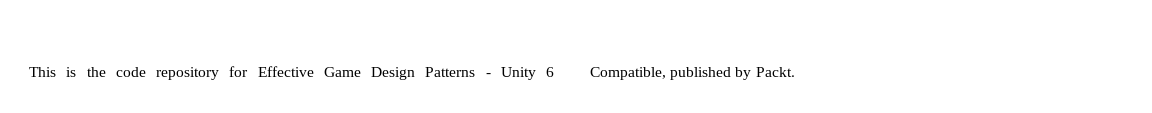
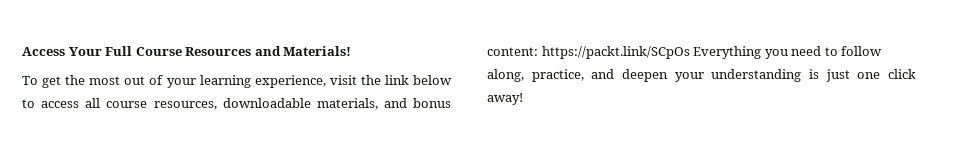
- This is the code repository for Effective Game Design Patterns - Unity 6 Compatible, published by Packt.
+ Access Your Full Course Resources and Materials!
+ To get the most out of your learning experience, visit the link below to access all course resources, downloadable materials, and bonus content: https://packt.link/SCpOs Everything you need to follow along, practice, and deepen your understanding is just one click away!

